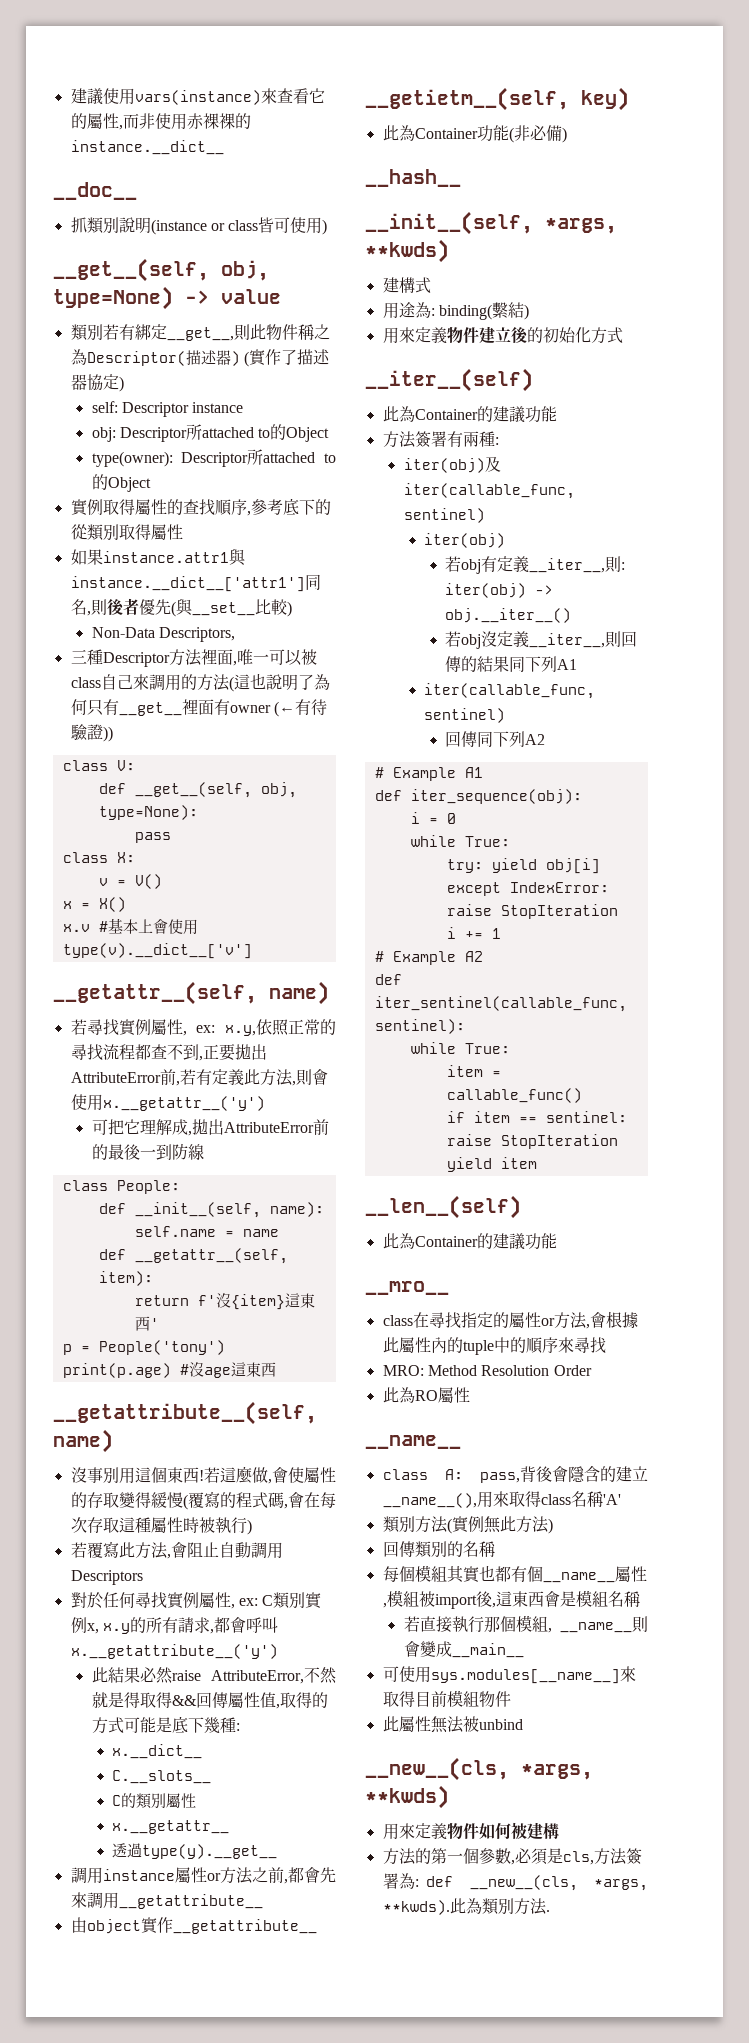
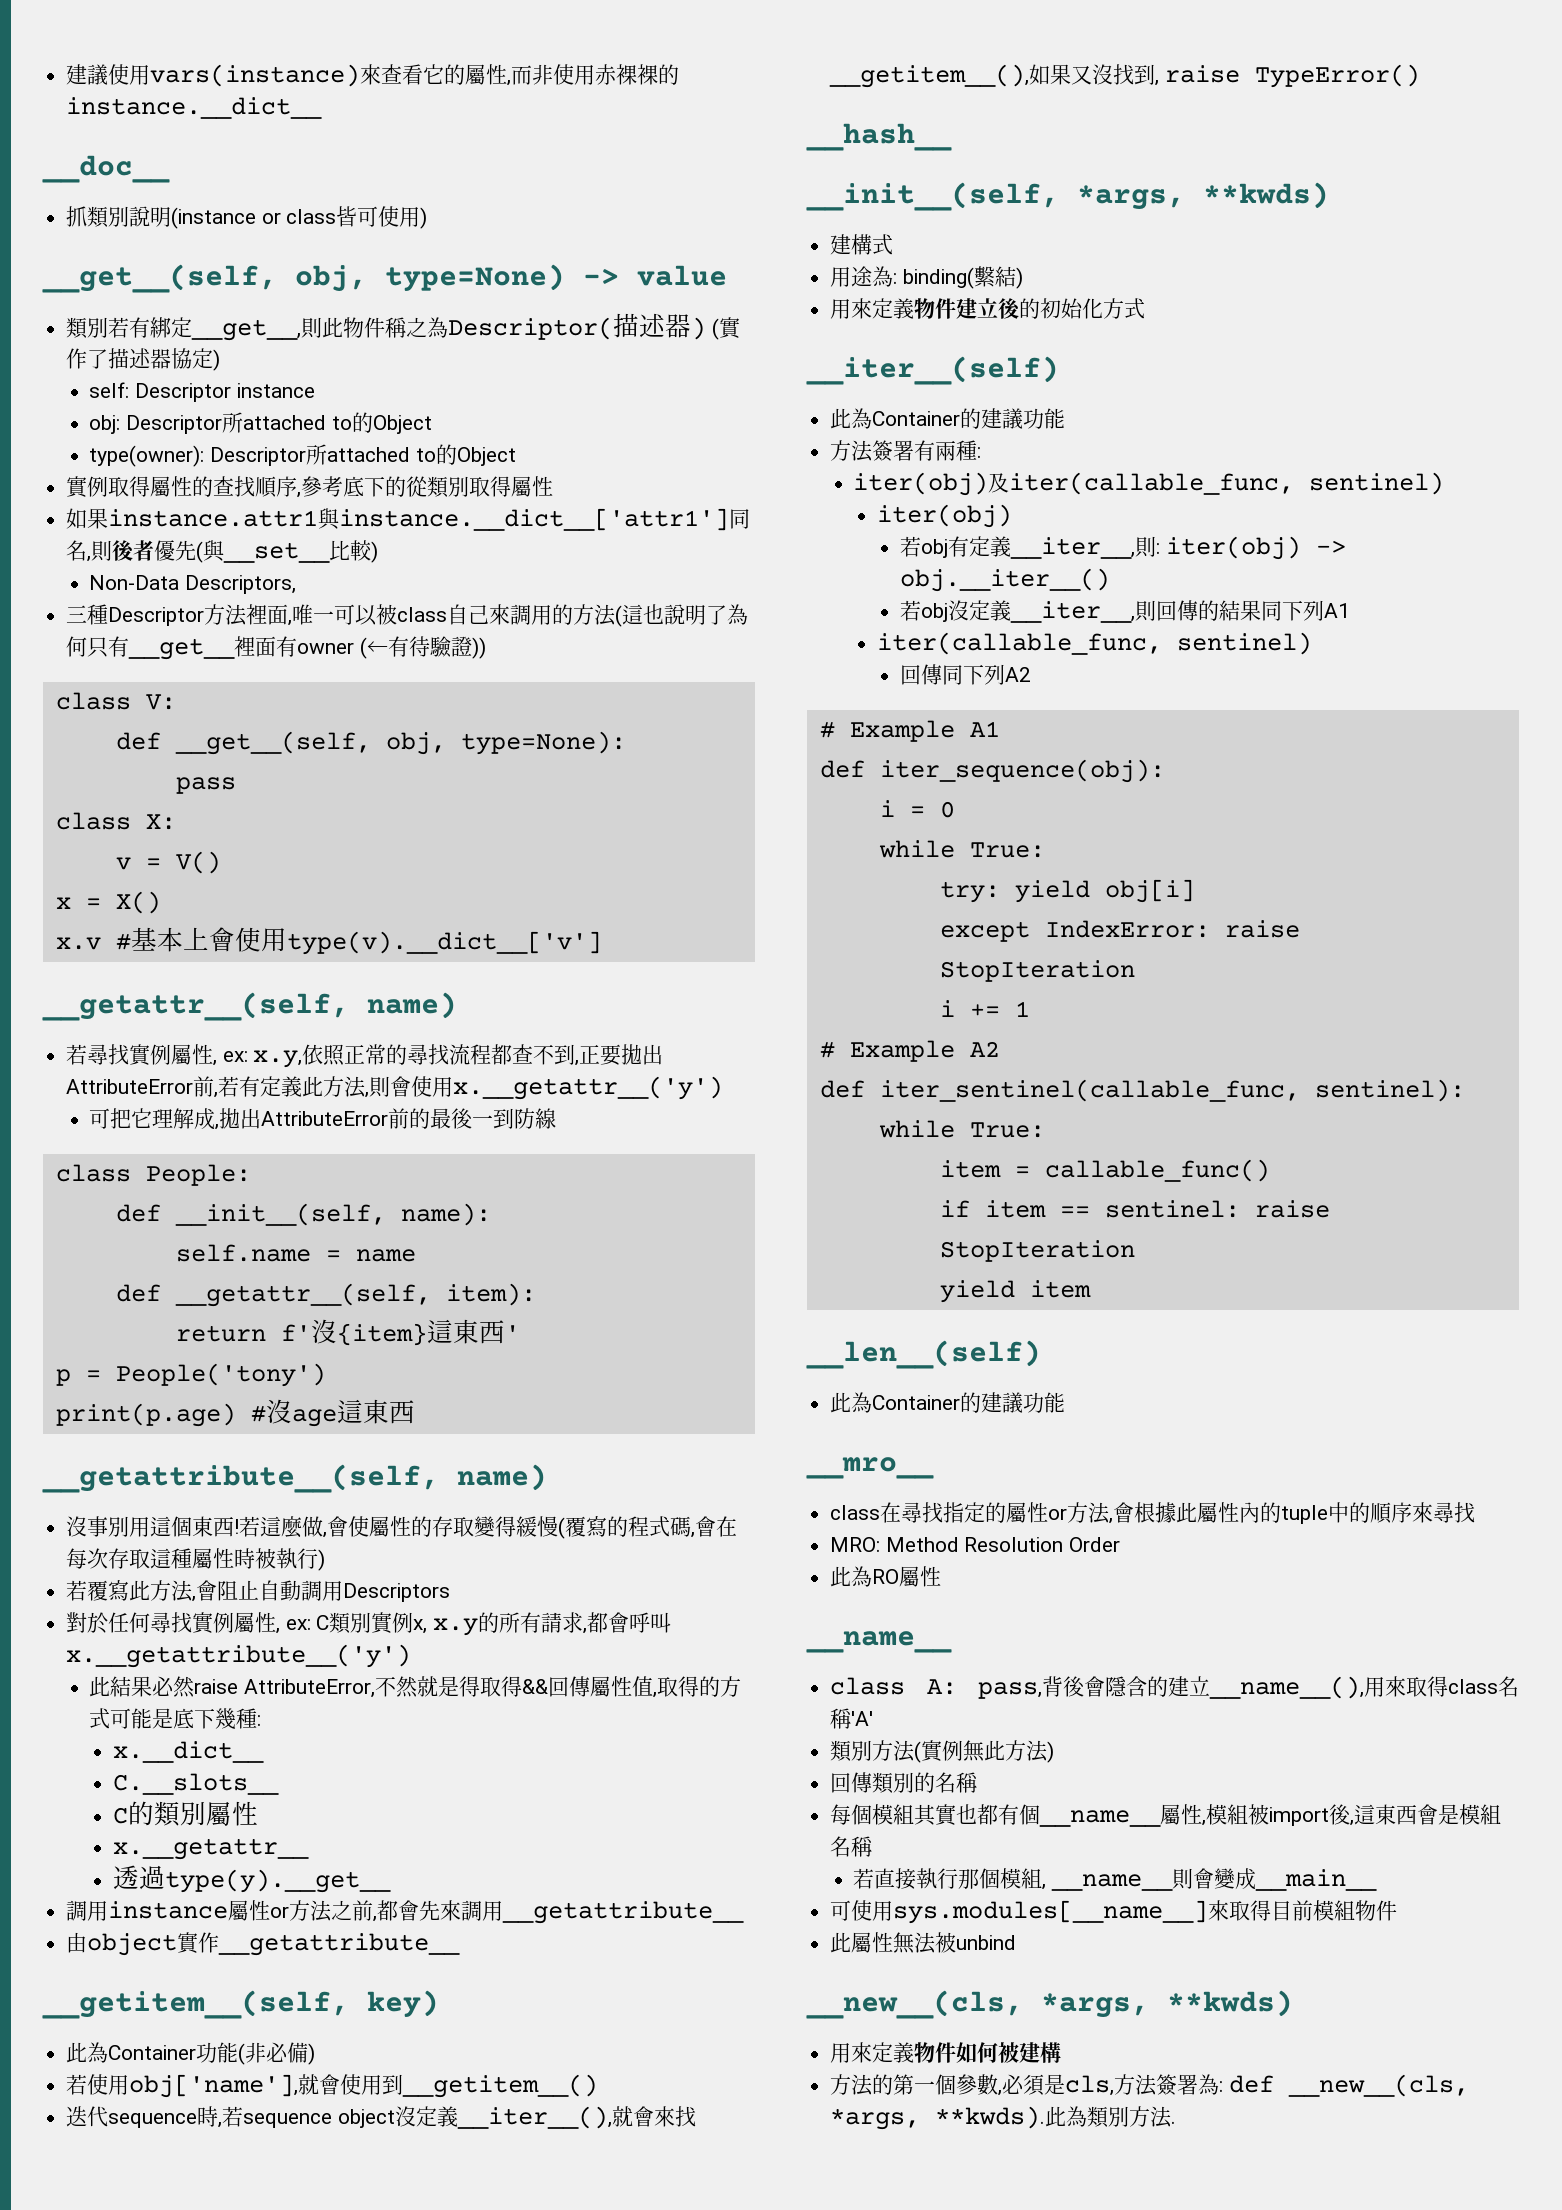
- __getietm__(self, key)
+ __getitem__(self, key)
+ 若使用obj['name'],就會使用到__getitem__()
+ 迭代sequence時,若sequence object沒定義__iter__(),就會來找__getitem__(),如果又沒找到, raise TypeError()

